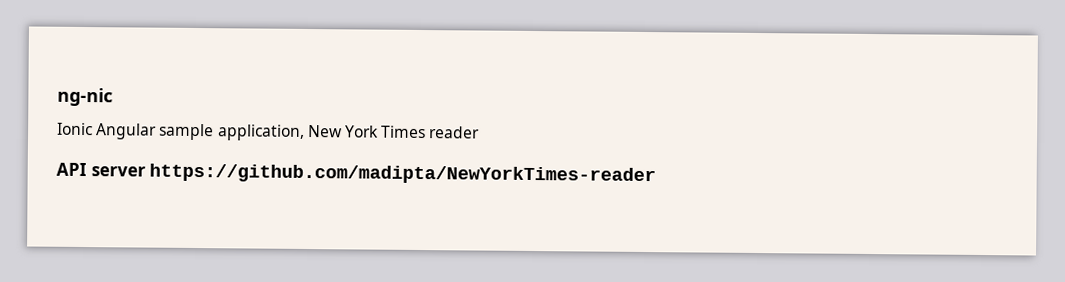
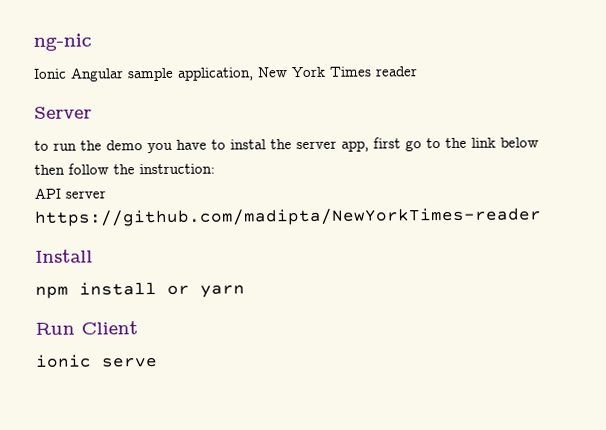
+ Server
+ to run the demo you have to instal the server app, first go to the link below then follow the instruction:
  API server https://github.com/madipta/NewYorkTimes-reader
+ Install
+ npm install or yarn
+ Run Client
+ ionic serve

